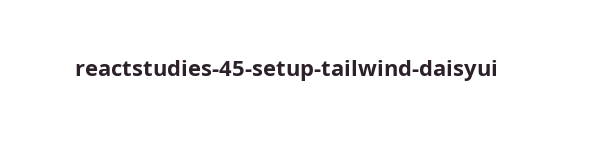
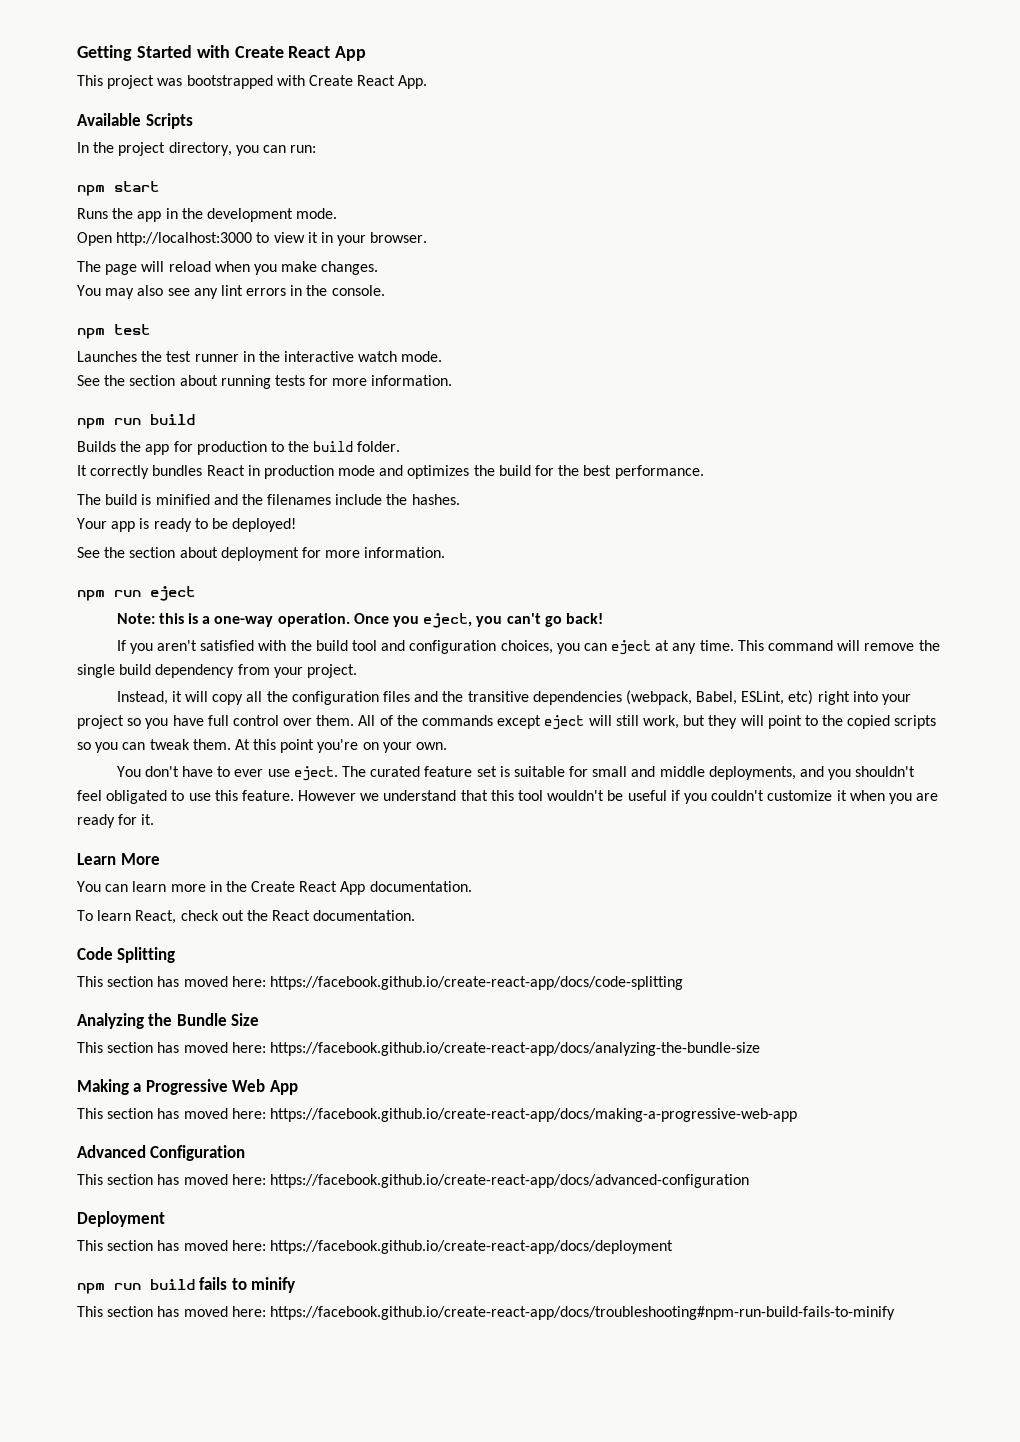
- reactstudies-45-setup-tailwind-daisyui
+ Getting Started with Create React App
+ This project was bootstrapped with Create React App.
+ Available Scripts
+ In the project directory, you can run:
+ npm start
+ Runs the app in the development mode.
+ Open http://localhost:3000 to view it in your browser.
+ The page will reload when you make changes.
+ You may also see any lint errors in the console.
+ npm test
+ Launches the test runner in the interactive watch mode.
+ See the section about running tests for more information.
+ npm run build
+ Builds the app for production to the build folder.
+ It correctly bundles React in production mode and optimizes the build for the best performance.
+ The build is minified and the filenames include the hashes.
+ Your app is ready to be deployed!
+ See the section about deployment for more information.
+ npm run eject
+ Note: this is a one-way operation. Once you eject, you can't go back!
+ If you aren't satisfied with the build tool and configuration choices, you can eject at any time. This command will remove the single build dependency from your project.
+ Instead, it will copy all the configuration files and the transitive dependencies (webpack, Babel, ESLint, etc) right into your project so you have full control over them. All of the commands except eject will still work, but they will point to the copied scripts so you can tweak them. At this point you're on your own.
+ You don't have to ever use eject. The curated feature set is suitable for small and middle deployments, and you shouldn't feel obligated to use this feature. However we understand that this tool wouldn't be useful if you couldn't customize it when you are ready for it.
+ Learn More
+ You can learn more in the Create React App documentation.
+ To learn React, check out the React documentation.
+ Code Splitting
+ This section has moved here: https://facebook.github.io/create-react-app/docs/code-splitting
+ Analyzing the Bundle Size
+ This section has moved here: https://facebook.github.io/create-react-app/docs/analyzing-the-bundle-size
+ Making a Progressive Web App
+ This section has moved here: https://facebook.github.io/create-react-app/docs/making-a-progressive-web-app
+ Advanced Configuration
+ This section has moved here: https://facebook.github.io/create-react-app/docs/advanced-configuration
+ Deployment
+ This section has moved here: https://facebook.github.io/create-react-app/docs/deployment
+ npm run build fails to minify
+ This section has moved here: https://facebook.github.io/create-react-app/docs/troubleshooting#npm-run-build-fails-to-minify

